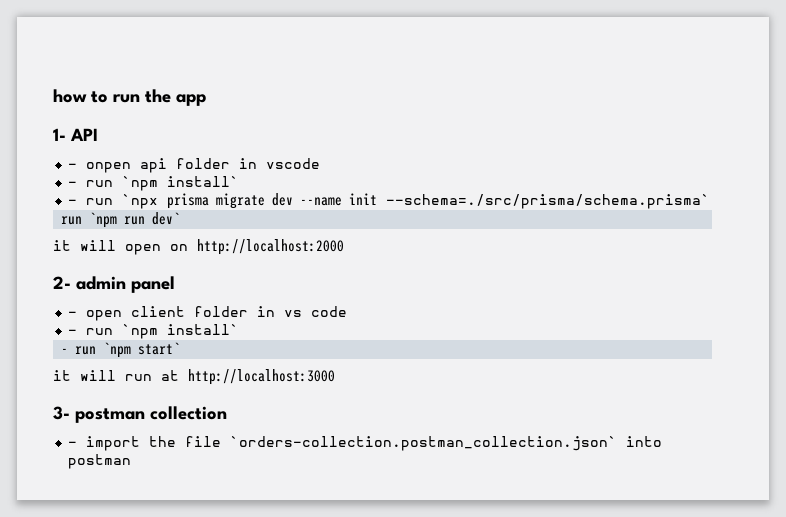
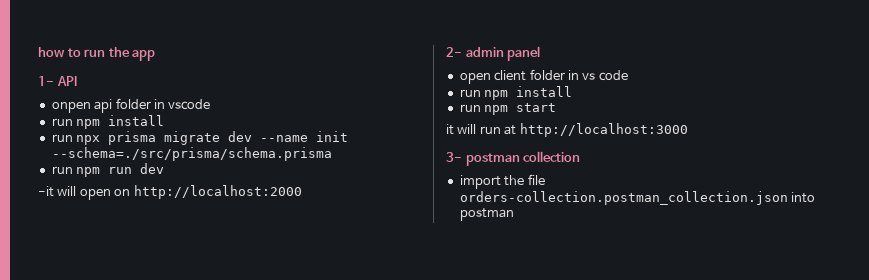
- - onpen api folder in vscode
- - run `npm install`
- - run `npx prisma migrate dev --name init --schema=./src/prisma/schema.prisma`
- run `npm run dev`
- it will open on http://localhost:2000
+ onpen api folder in vscode
+ run npm install
+ run npx prisma migrate dev --name init --schema=./src/prisma/schema.prisma
+ run npm run dev
+ -it will open on http://localhost:2000
- - open client folder in vs code
- - run `npm install`
- - run `npm start`
+ open client folder in vs code
+ run npm install
+ run npm start
- - import the file `orders-collection.postman_collection.json` into postman
+ import the file orders-collection.postman_collection.json into postman

